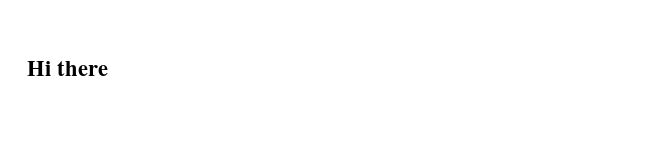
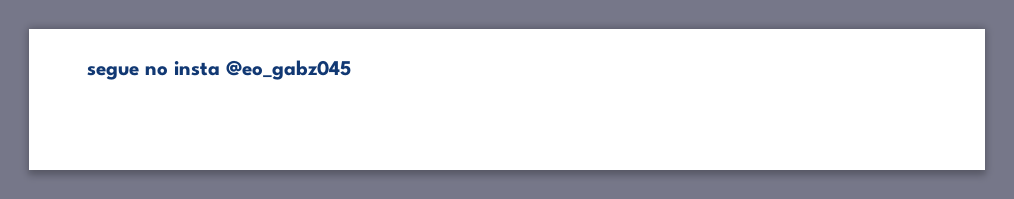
- Hi there
+ segue no insta @eo_gabz045

